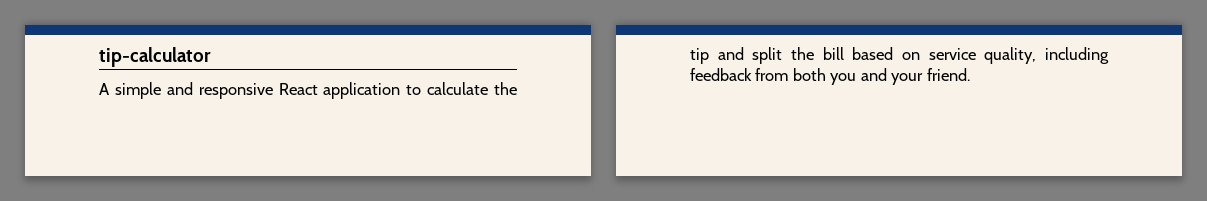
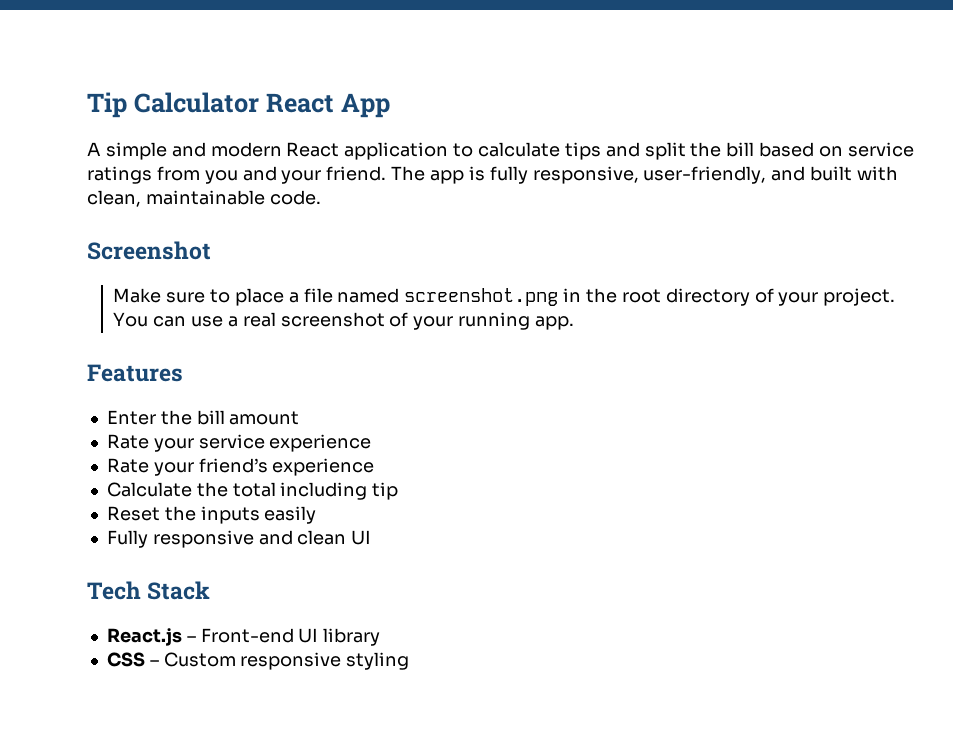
- tip-calculator
+ Tip Calculator React App
- A simple and responsive React application to calculate the tip and split the bill based on service quality, including feedback from both you and your friend.
+ A simple and modern React application to calculate tips and split the bill based on service ratings from you and your friend. The app is fully responsive, user-friendly, and built with clean, maintainable code.
+ Screenshot
+ Make sure to place a file named screenshot.png in the root directory of your project. You can use a real screenshot of your running app.
+ Features
+ Enter the bill amount
+ Rate your service experience
+ Rate your friend’s experience
+ Calculate the total including tip
+ Reset the inputs easily
+ Fully responsive and clean UI
+ Tech Stack
+ React.js – Front-end UI library
+ CSS – Custom responsive styling

